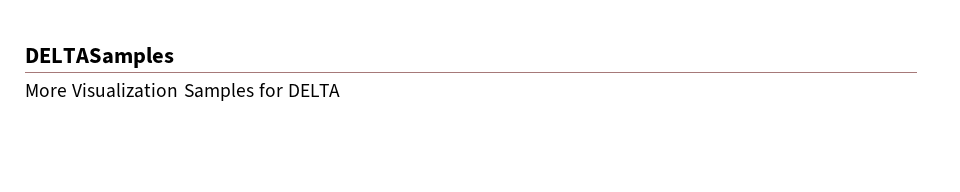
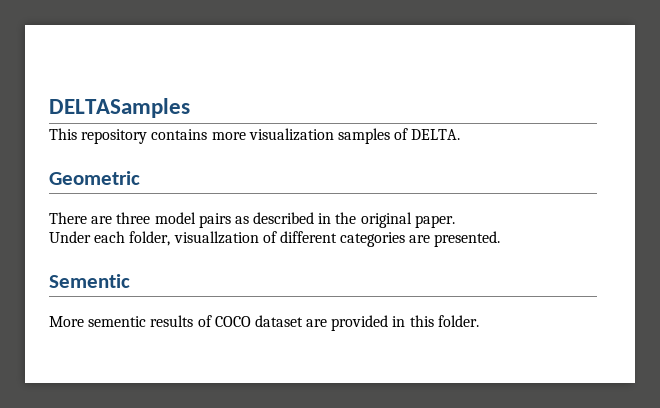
- More Visualization Samples for DELTA
+ This repository contains more visualization samples of DELTA.
+ Geometric
+ There are three model pairs as described in the original paper.
+ Under each folder, visuallzation of different categories are presented.
+ Sementic
+ More sementic results of COCO dataset are provided in this folder.

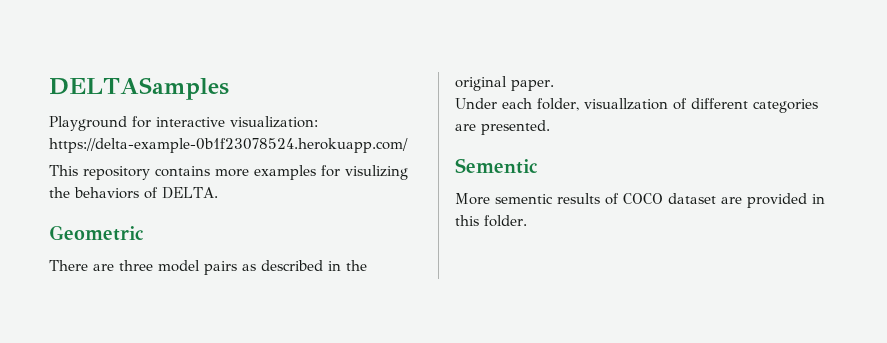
+ Playground for interactive visualization: https://delta-example-0b1f23078524.herokuapp.com/
- This repository contains more visualization samples of DELTA.
+ This repository contains more examples for visulizing the behaviors of DELTA.

